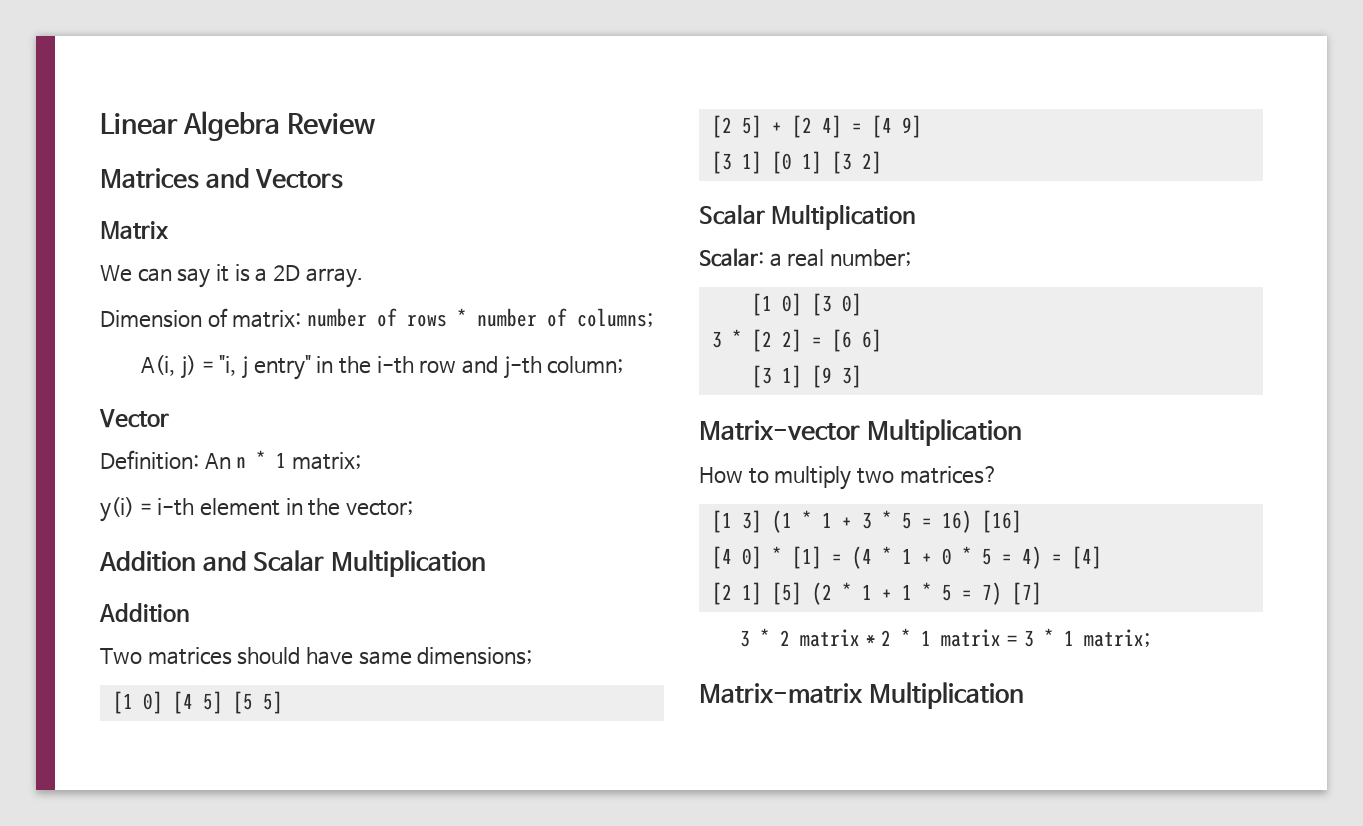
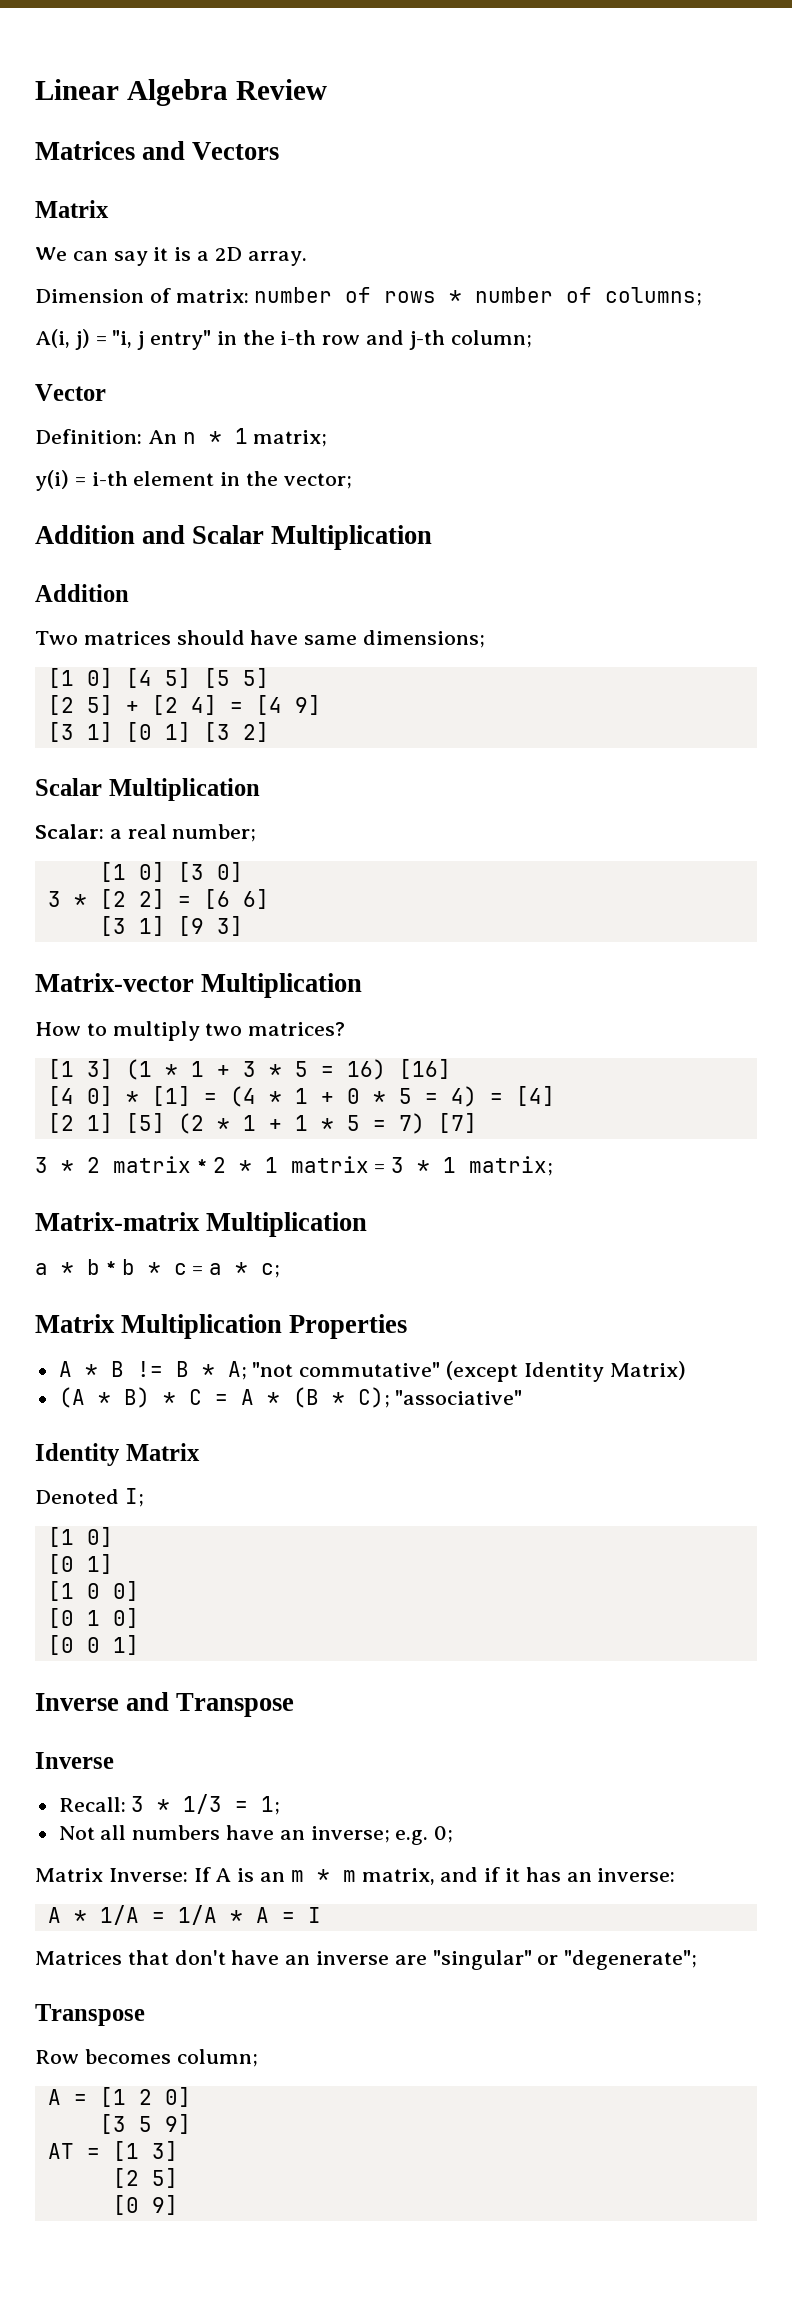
+ a * b * b * c = a * c;
+ Matrix Multiplication Properties
+ A * B != B * A; "not commutative" (except Identity Matrix)
+ (A * B) * C = A * (B * C); "associative"
+ Identity Matrix
+ Denoted I;
+ [1 0]
+ [0 1]
+ [1 0 0]
+ [0 1 0]
+ [0 0 1]
+ Inverse and Transpose
+ Inverse
+ Recall: 3 * 1/3 = 1;
+ Not all numbers have an inverse; e.g. 0;
+ Matrix Inverse: If A is an m * m matrix, and if it has an inverse:
+ A * 1/A = 1/A * A = I
+ Matrices that don't have an inverse are "singular" or "degenerate";
+ Transpose
+ Row becomes column;
+ A = [1 2 0]
+ [3 5 9]
+ AT = [1 3]
+ [2 5]
+ [0 9]

